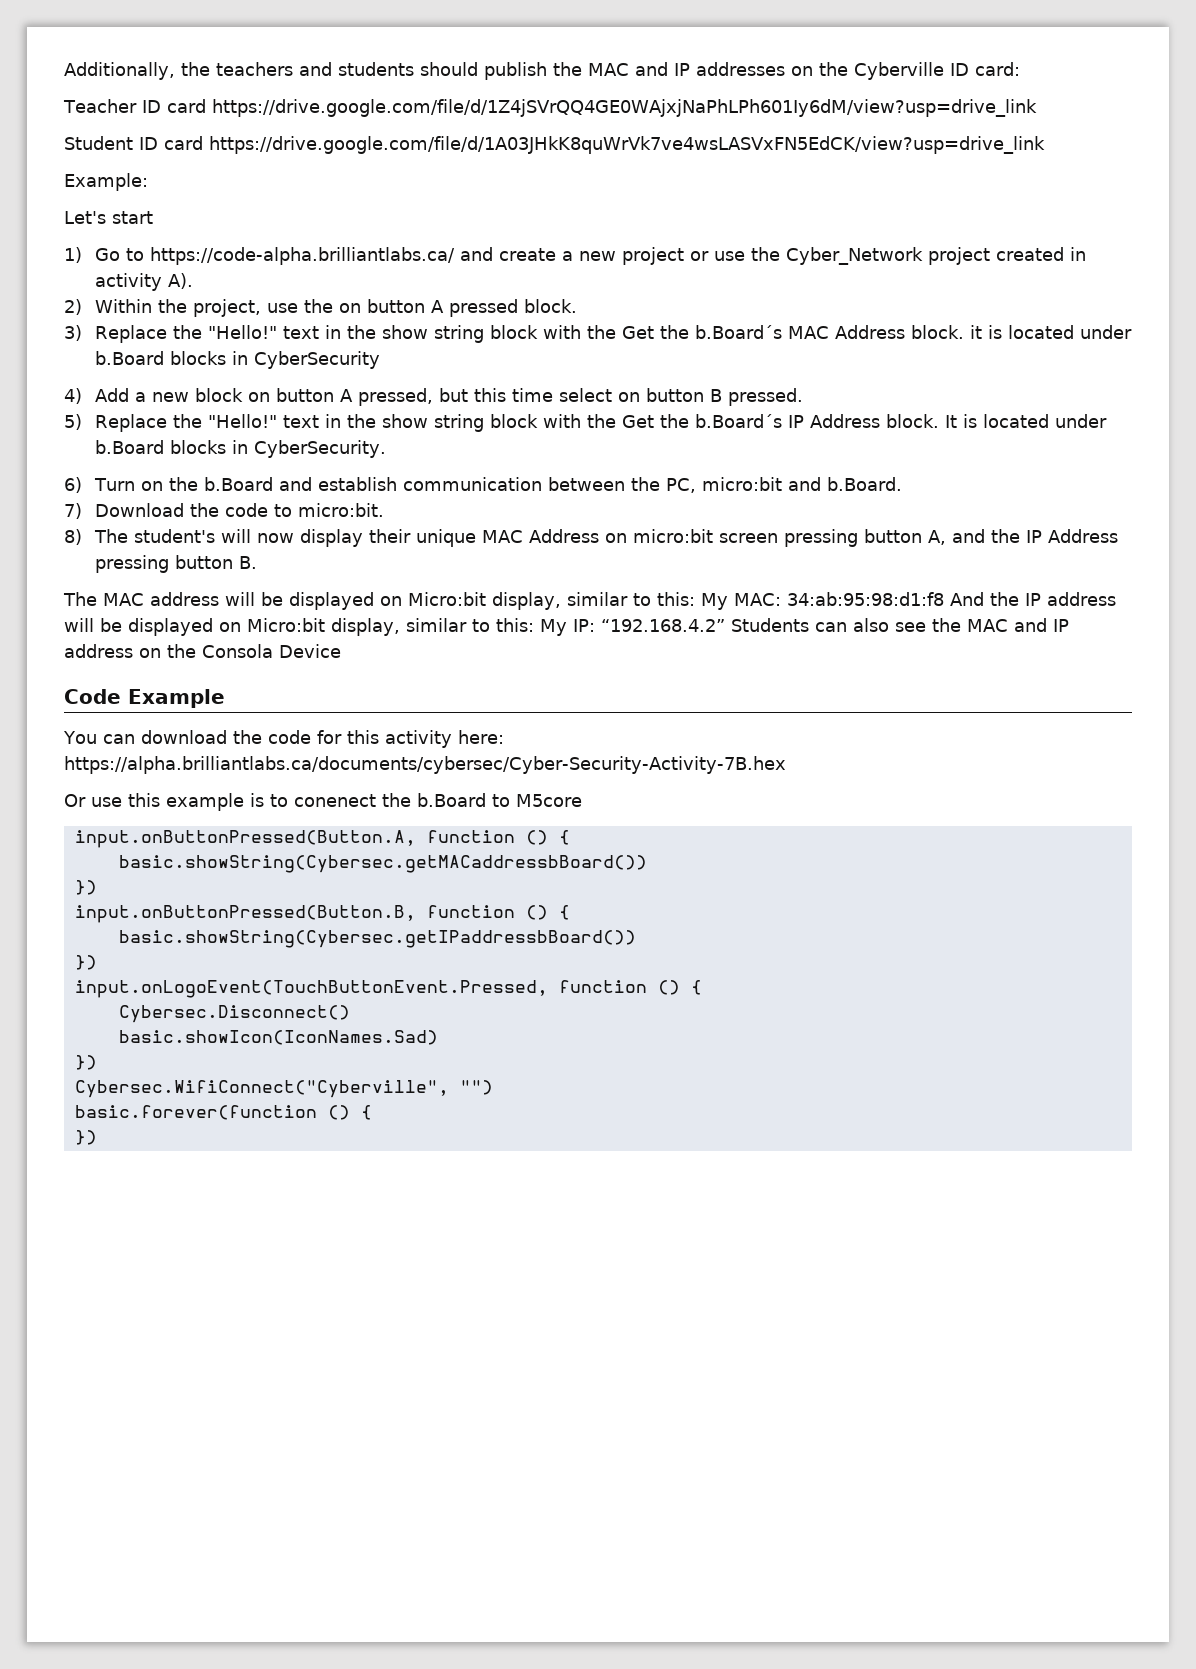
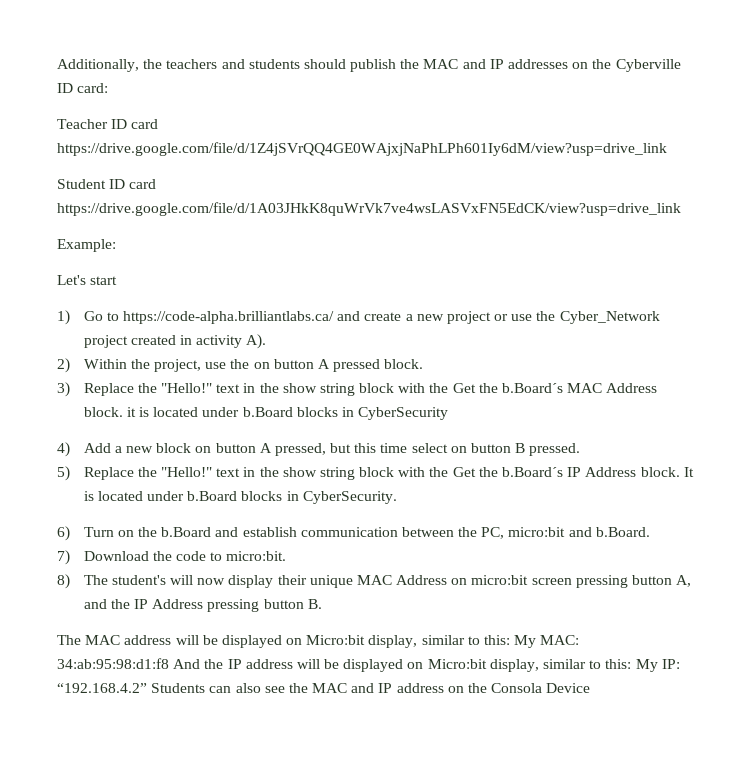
- Code Example
- You can download the code for this activity here: https://alpha.brilliantlabs.ca/documents/cybersec/Cyber-Security-Activity-7B.hex
- Or use this example is to conenect the b.Board to M5core
- input.onButtonPressed(Button.A, function () {
- basic.showString(Cybersec.getMACaddressbBoard())
- })
- input.onButtonPressed(Button.B, function () {
- basic.showString(Cybersec.getIPaddressbBoard())
- })
- input.onLogoEvent(TouchButtonEvent.Pressed, function () {
- Cybersec.Disconnect()
- basic.showIcon(IconNames.Sad)
- })
- Cybersec.WifiConnect("Cyberville", "")
- basic.forever(function () {
- })

